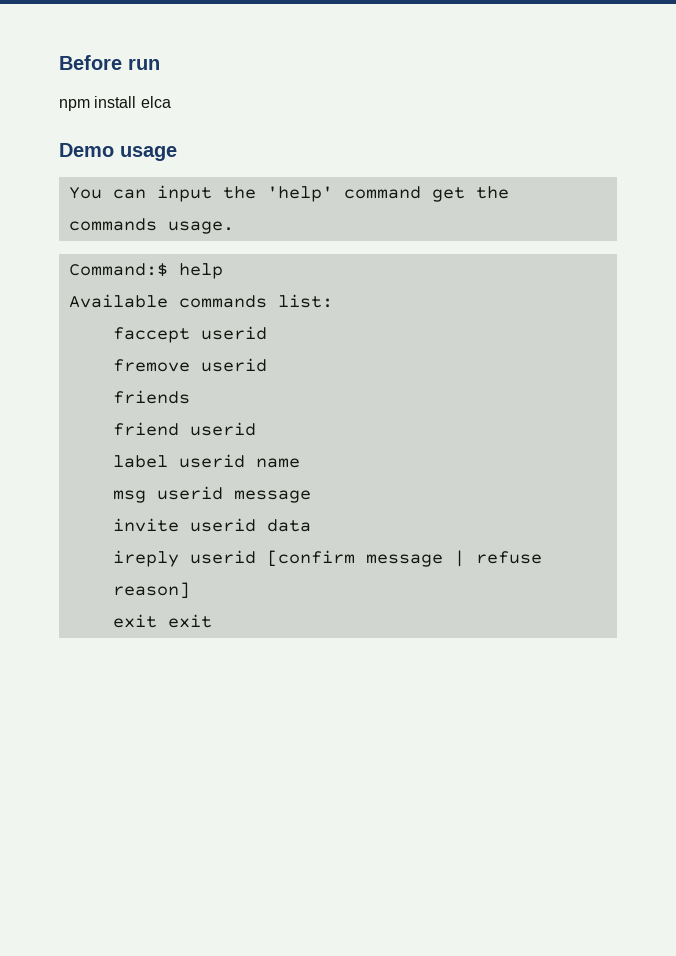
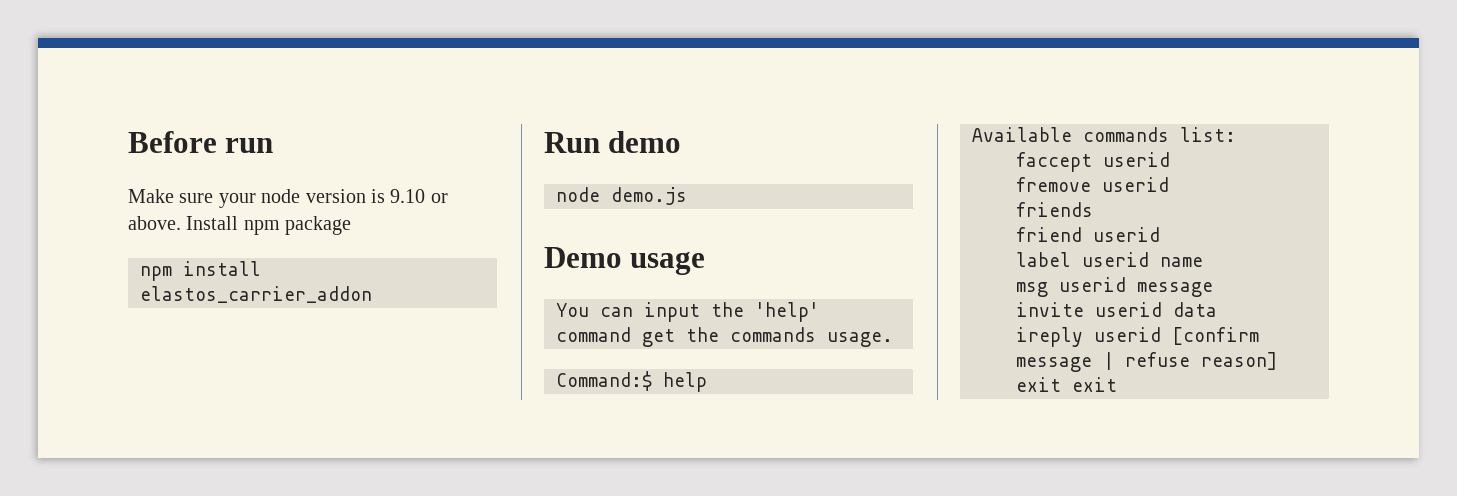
- npm install elca
+ Make sure your node version is 9.10 or above. Install npm package
+ npm install elastos_carrier_addon
+ Run demo
+ node demo.js

